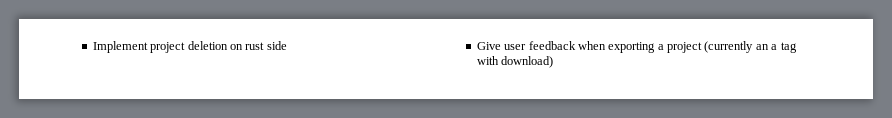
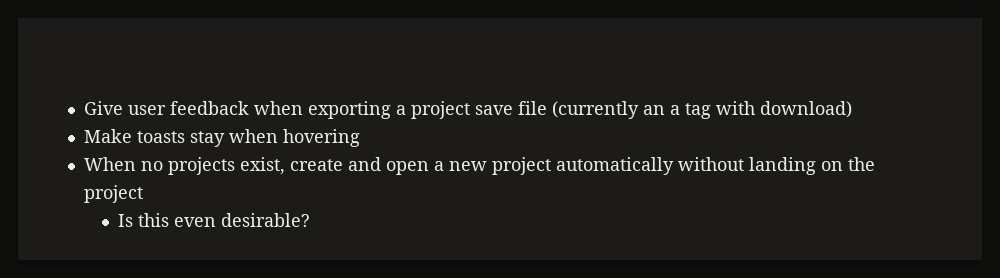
- Implement project deletion on rust side
- Give user feedback when exporting a project (currently an a tag with download)
+ Give user feedback when exporting a project save file (currently an a tag with download)
+ Make toasts stay when hovering
+ When no projects exist, create and open a new project automatically without landing on the project
+ Is this even desirable?

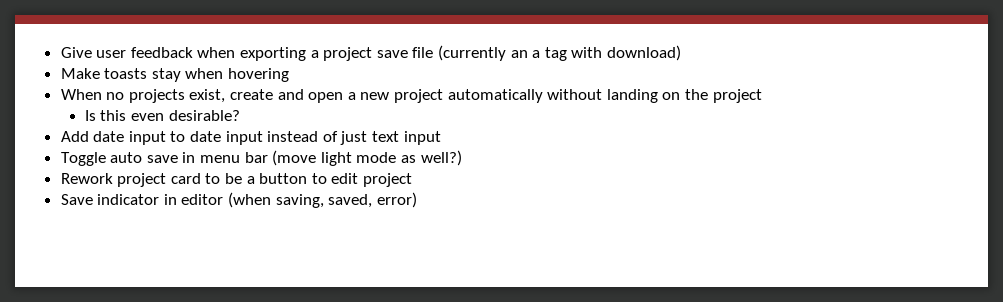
+ Add date input to date input instead of just text input
+ Toggle auto save in menu bar (move light mode as well?)
+ Rework project card to be a button to edit project
+ Save indicator in editor (when saving, saved, error)

